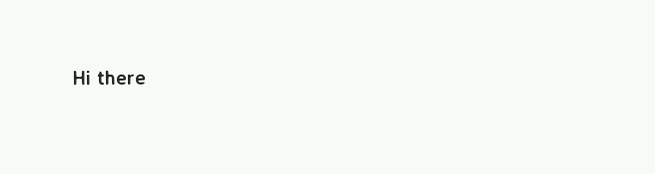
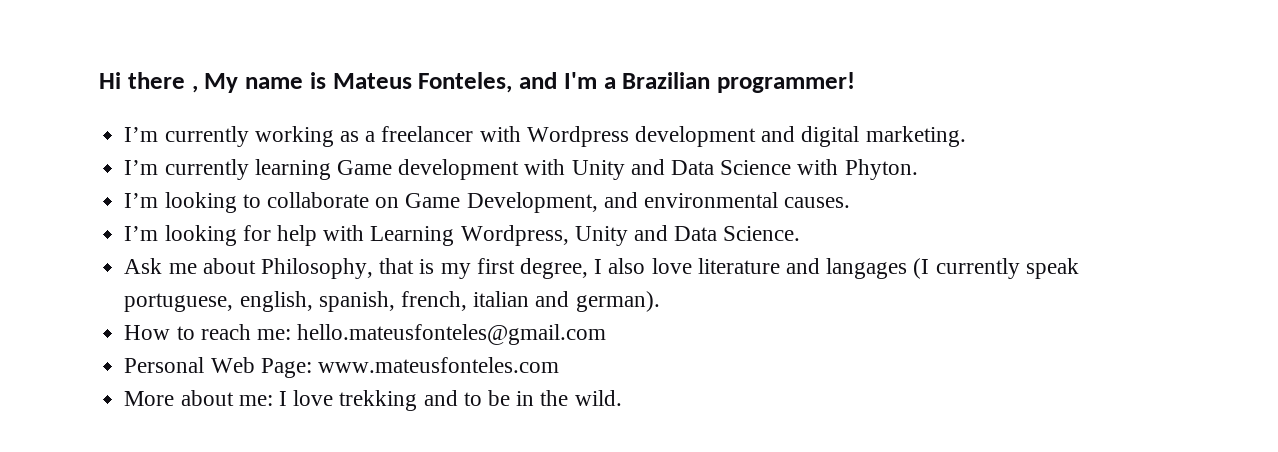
- Hi there
+ Hi there , My name is Mateus Fonteles, and I'm a Brazilian programmer!
+ I’m currently working as a freelancer with Wordpress development and digital marketing.
+ I’m currently learning Game development with Unity and Data Science with Phyton.
+ I’m looking to collaborate on Game Development, and environmental causes.
+ I’m looking for help with Learning Wordpress, Unity and Data Science.
+ Ask me about Philosophy, that is my first degree, I also love literature and langages (I currently speak portuguese, english, spanish, french, italian and german).
+ How to reach me: hello.mateusfonteles@gmail.com
+ Personal Web Page: www.mateusfonteles.com
+ More about me: I love trekking and to be in the wild.

